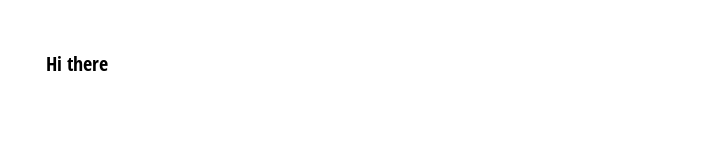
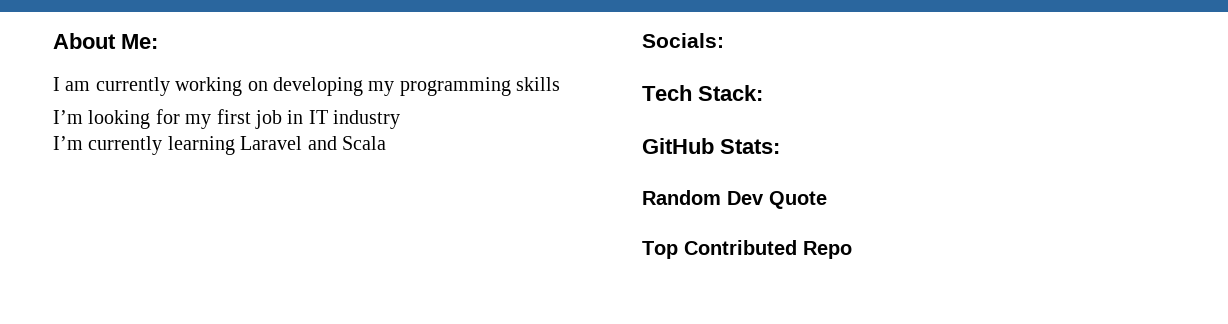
- Hi there
+ About Me:
+ I am currently working on developing my programming skills
+ I’m looking for my first job in IT industry
+ I’m currently learning Laravel and Scala
+ Socials:
+ Tech Stack:
+ GitHub Stats:
+ Random Dev Quote
+ Top Contributed Repo

